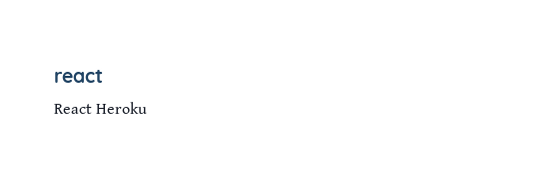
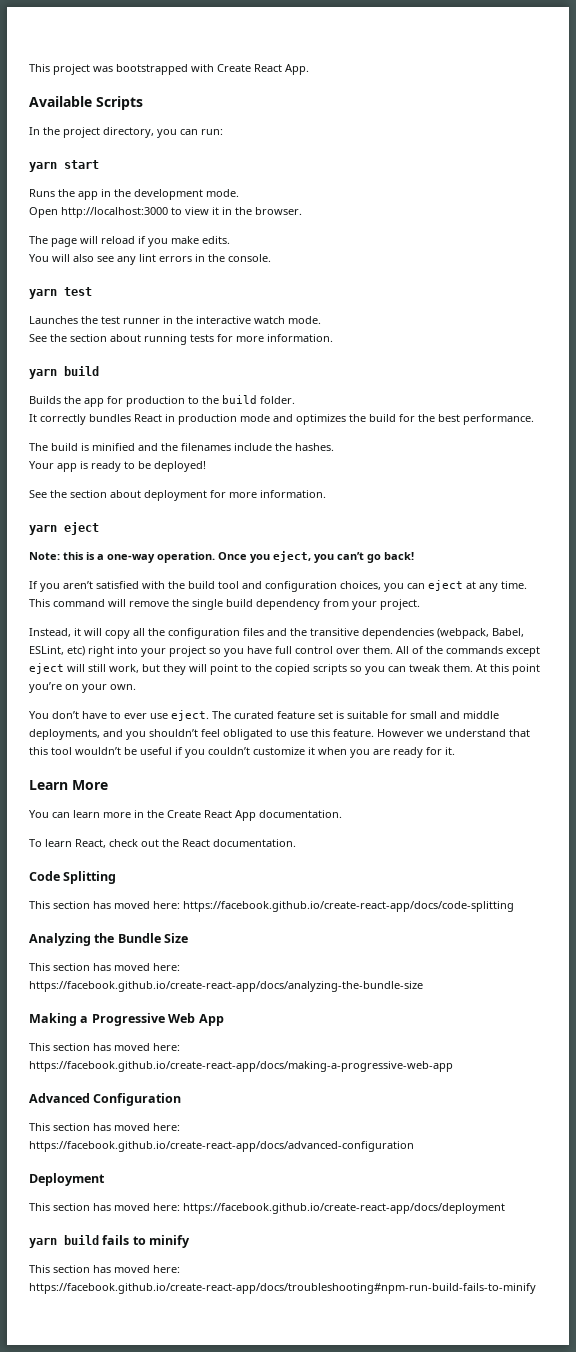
- react
- React Heroku
+ This project was bootstrapped with Create React App.
+ Available Scripts
+ In the project directory, you can run:
+ yarn start
+ Runs the app in the development mode.
+ Open http://localhost:3000 to view it in the browser.
+ The page will reload if you make edits.
+ You will also see any lint errors in the console.
+ yarn test
+ Launches the test runner in the interactive watch mode.
+ See the section about running tests for more information.
+ yarn build
+ Builds the app for production to the build folder.
+ It correctly bundles React in production mode and optimizes the build for the best performance.
+ The build is minified and the filenames include the hashes.
+ Your app is ready to be deployed!
+ See the section about deployment for more information.
+ yarn eject
+ Note: this is a one-way operation. Once you eject, you can’t go back!
+ If you aren’t satisfied with the build tool and configuration choices, you can eject at any time. This command will remove the single build dependency from your project.
+ Instead, it will copy all the configuration files and the transitive dependencies (webpack, Babel, ESLint, etc) right into your project so you have full control over them. All of the commands except eject will still work, but they will point to the copied scripts so you can tweak them. At this point you’re on your own.
+ You don’t have to ever use eject. The curated feature set is suitable for small and middle deployments, and you shouldn’t feel obligated to use this feature. However we understand that this tool wouldn’t be useful if you couldn’t customize it when you are ready for it.
+ Learn More
+ You can learn more in the Create React App documentation.
+ To learn React, check out the React documentation.
+ Code Splitting
+ This section has moved here: https://facebook.github.io/create-react-app/docs/code-splitting
+ Analyzing the Bundle Size
+ This section has moved here: https://facebook.github.io/create-react-app/docs/analyzing-the-bundle-size
+ Making a Progressive Web App
+ This section has moved here: https://facebook.github.io/create-react-app/docs/making-a-progressive-web-app
+ Advanced Configuration
+ This section has moved here: https://facebook.github.io/create-react-app/docs/advanced-configuration
+ Deployment
+ This section has moved here: https://facebook.github.io/create-react-app/docs/deployment
+ yarn build fails to minify
+ This section has moved here: https://facebook.github.io/create-react-app/docs/troubleshooting#npm-run-build-fails-to-minify

